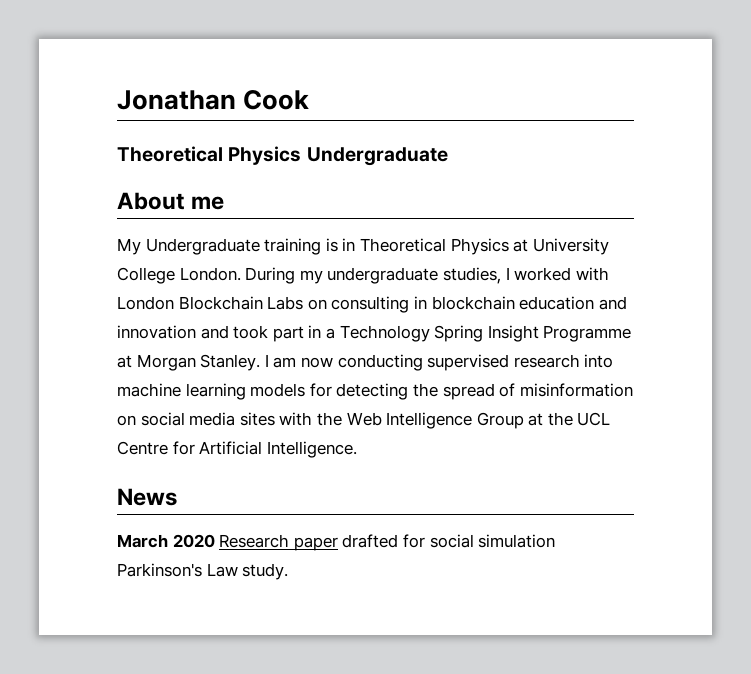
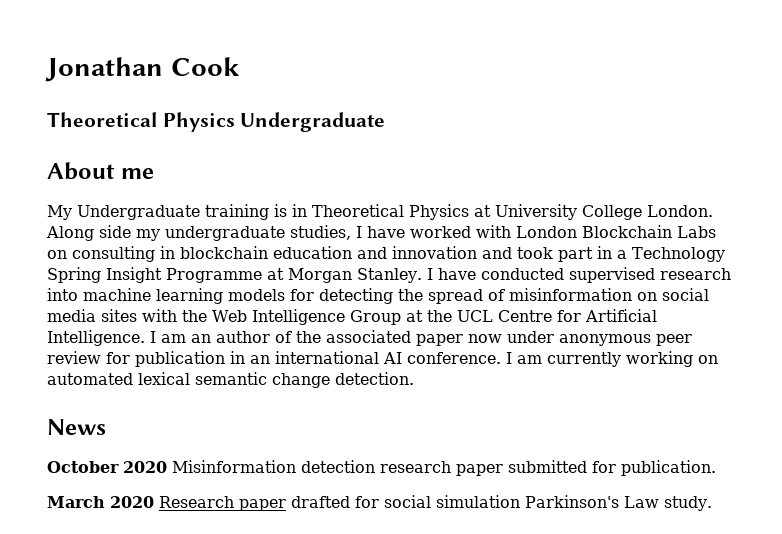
- During my undergraduate studies, I worked with London Blockchain Labs on consulting in blockchain education and innovation and took part in a Technology Spring Insight Programme at Morgan Stanley.
+ Along side my undergraduate studies, I have worked with London Blockchain Labs on consulting in blockchain education and innovation and took part in a Technology Spring Insight Programme at Morgan Stanley.
- I am now conducting supervised research into machine learning models for detecting the spread of misinformation on social media sites with the Web Intelligence Group at the UCL Centre for Artificial Intelligence.
+ I have conducted supervised research into machine learning models for detecting the spread of misinformation on social media sites with the Web Intelligence Group at the UCL Centre for Artificial Intelligence. I am an author of the associated paper now under anonymous peer review for publication in an international AI conference. I am currently working on automated lexical semantic change detection.
  News
+ October 2020 Misinformation detection research paper submitted for publication.

